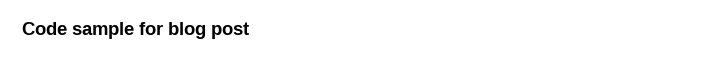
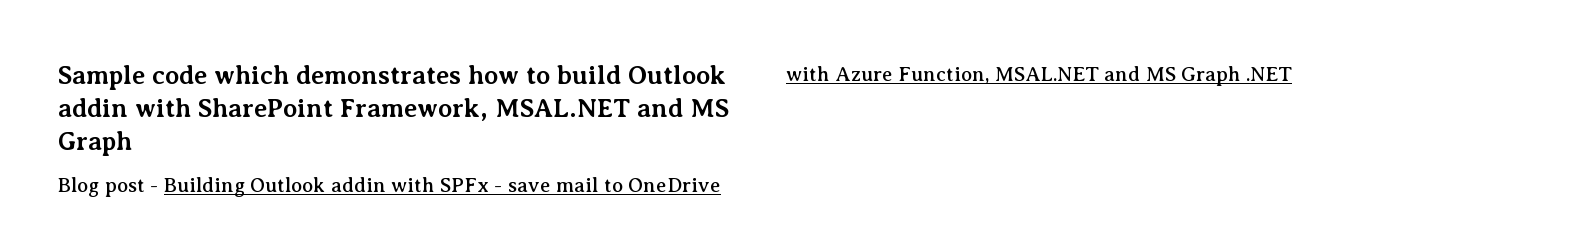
- Code sample for blog post
+ Sample code which demonstrates how to build Outlook addin with SharePoint Framework, MSAL.NET and MS Graph
+ Blog post - Building Outlook addin with SPFx - save mail to OneDrive with Azure Function, MSAL.NET and MS Graph .NET

